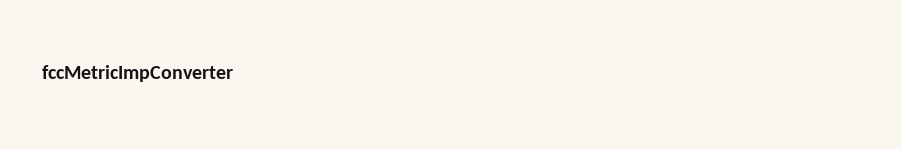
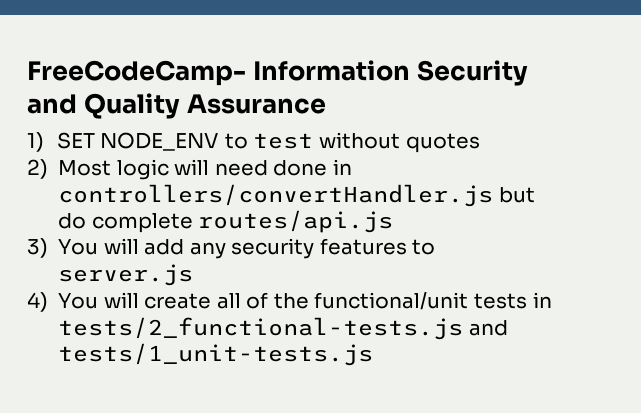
- fccMetricImpConverter
+ FreeCodeCamp- Information Security and Quality Assurance
+ 1) SET NODE_ENV to test without quotes
+ 2) Most logic will need done in controllers/convertHandler.js but do complete routes/api.js
+ 3) You will add any security features to server.js
+ 4) You will create all of the functional/unit tests in tests/2_functional-tests.js and tests/1_unit-tests.js

